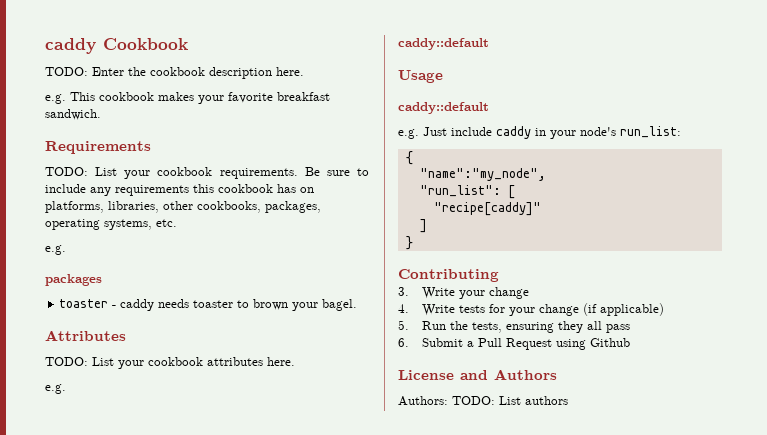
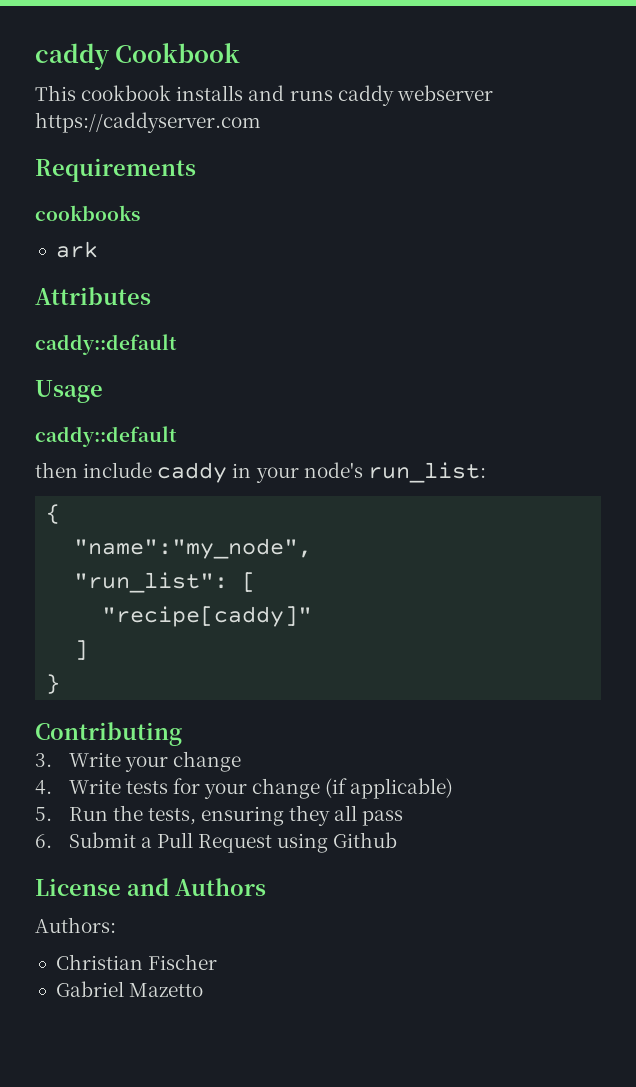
- TODO: Enter the cookbook description here.
- e.g. This cookbook makes your favorite breakfast sandwich.
+ This cookbook installs and runs caddy webserver https://caddyserver.com
  Requirements
- TODO: List your cookbook requirements. Be sure to include any requirements this cookbook has on platforms, libraries, other cookbooks, packages, operating systems, etc.
- e.g.
- packages
- toaster - caddy needs toaster to brown your bagel.
+ cookbooks
+ ark
  Attributes
- TODO: List your cookbook attributes here.
- e.g.
- e.g. Just include caddy in your node's run_list:
+ then include caddy in your node's run_list:
- Authors: TODO: List authors
+ Authors:
+ Christian Fischer
+ Gabriel Mazetto

